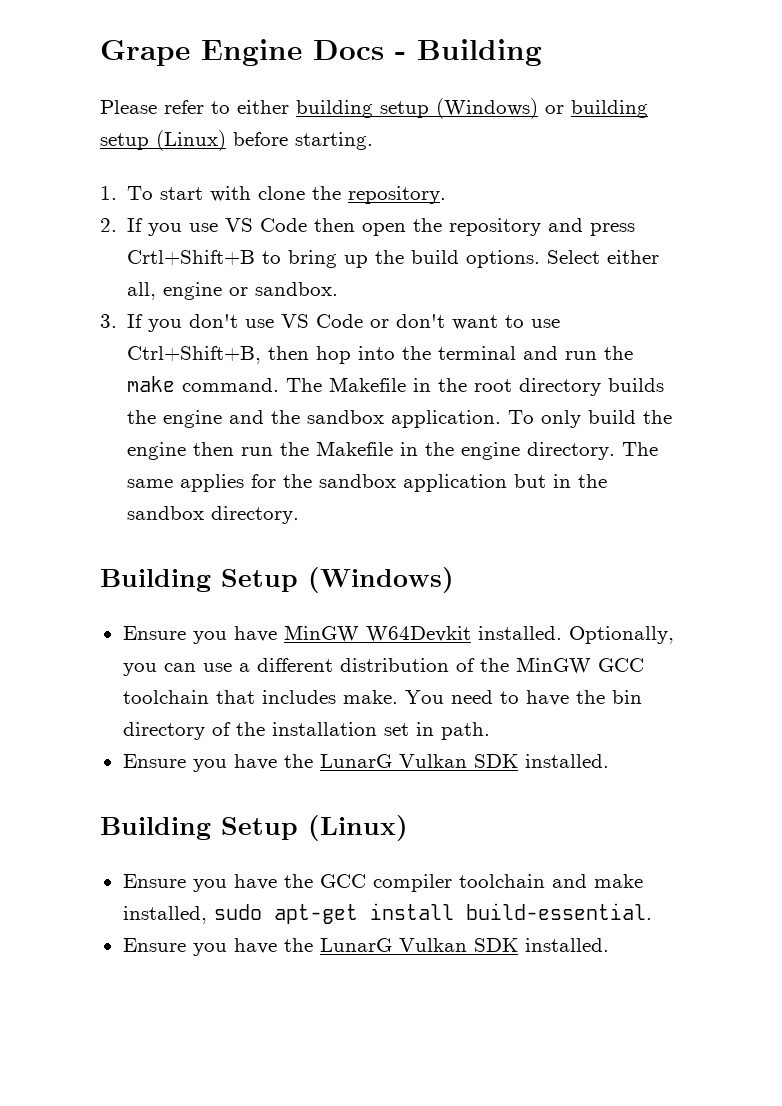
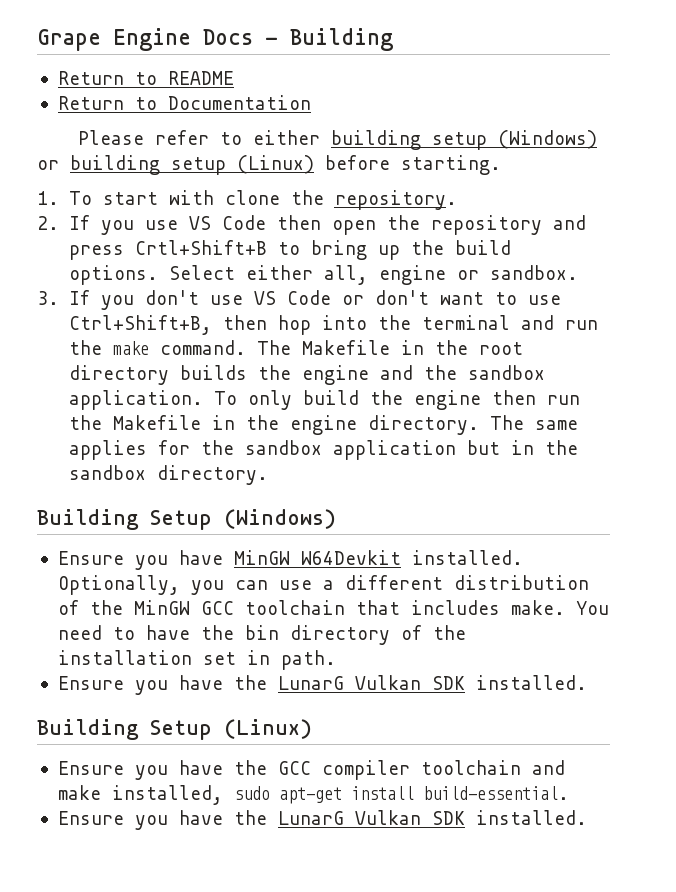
+ Return to README
+ Return to Documentation

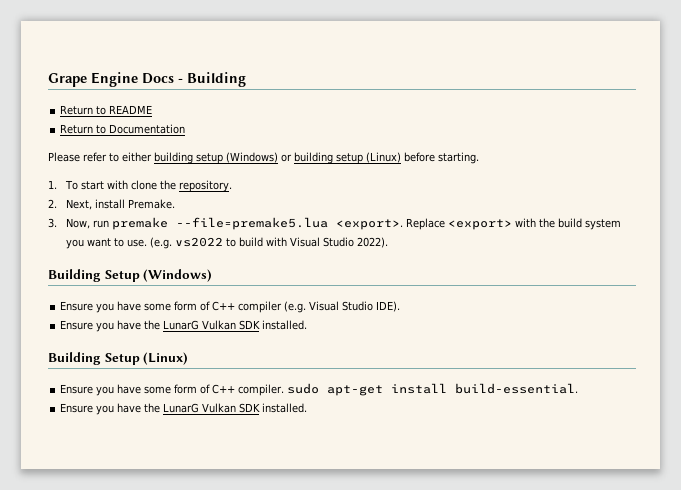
- 2. If you use VS Code then open the repository and press Crtl+Shift+B to bring up the build options. Select either all, engine or sandbox.
- 3. If you don't use VS Code or don't want to use Ctrl+Shift+B, then hop into the terminal and run the make command. The Makefile in the root directory builds the engine and the sandbox application. To only build the engine then run the Makefile in the engine directory. The same applies for the sandbox application but in the sandbox directory.
+ 2. Next, install Premake.
+ 3. Now, run premake --file=premake5.lua <export>. Replace <export> with the build system you want to use. (e.g. vs2022 to build with Visual Studio 2022).
- Ensure you have MinGW W64Devkit installed. Optionally, you can use a different distribution of the MinGW GCC toolchain that includes make. You need to have the bin directory of the installation set in path.
+ Ensure you have some form of C++ compiler (e.g. Visual Studio IDE).
- Ensure you have the GCC compiler toolchain and make installed, sudo apt-get install build-essential.
+ Ensure you have some form of C++ compiler. sudo apt-get install build-essential.

